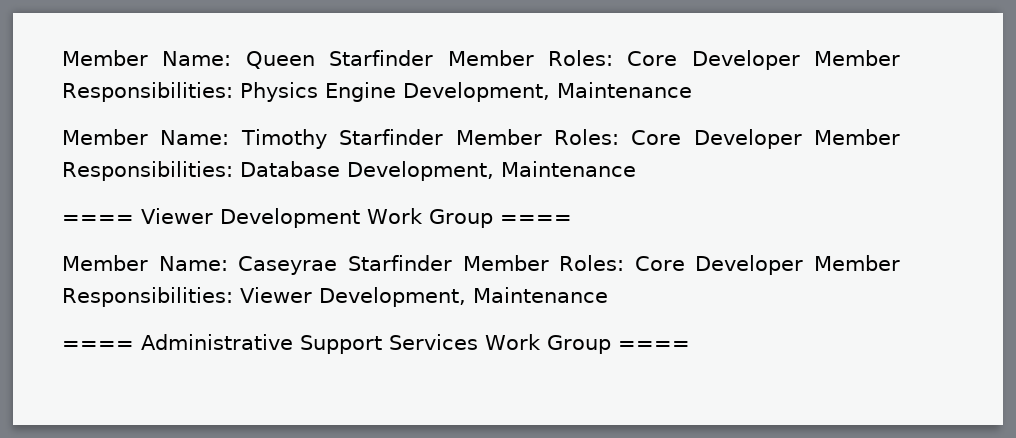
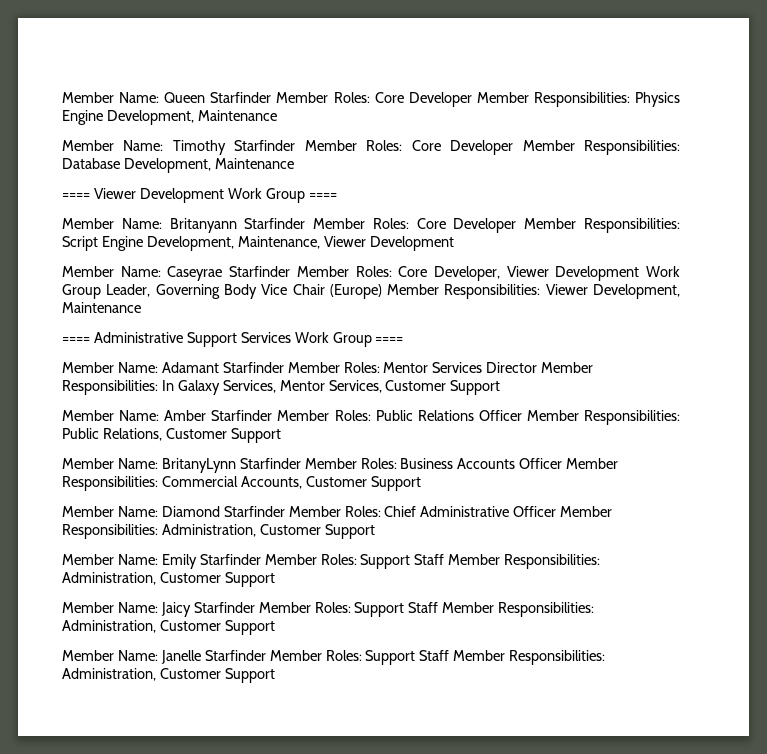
+ Member Name: Britanyann Starfinder Member Roles: Core Developer Member Responsibilities: Script Engine Development, Maintenance, Viewer Development
- Member Name: Caseyrae Starfinder Member Roles: Core Developer Member Responsibilities: Viewer Development, Maintenance
+ Member Name: Caseyrae Starfinder Member Roles: Core Developer, Viewer Development Work Group Leader, Governing Body Vice Chair (Europe) Member Responsibilities: Viewer Development, Maintenance
+ Member Name: Adamant Starfinder Member Roles: Mentor Services Director Member Responsibilities: In Galaxy Services, Mentor Services, Customer Support
+ Member Name: Amber Starfinder Member Roles: Public Relations Officer Member Responsibilities: Public Relations, Customer Support
+ Member Name: BritanyLynn Starfinder Member Roles: Business Accounts Officer Member Responsibilities: Commercial Accounts, Customer Support
+ Member Name: Diamond Starfinder Member Roles: Chief Administrative Officer Member Responsibilities: Administration, Customer Support
+ Member Name: Emily Starfinder Member Roles: Support Staff Member Responsibilities: Administration, Customer Support
+ Member Name: Jaicy Starfinder Member Roles: Support Staff Member Responsibilities: Administration, Customer Support
+ Member Name: Janelle Starfinder Member Roles: Support Staff Member Responsibilities: Administration, Customer Support

